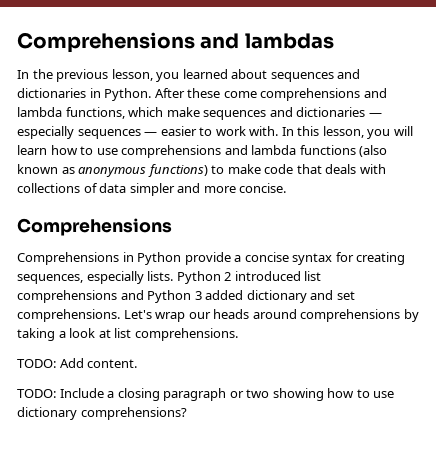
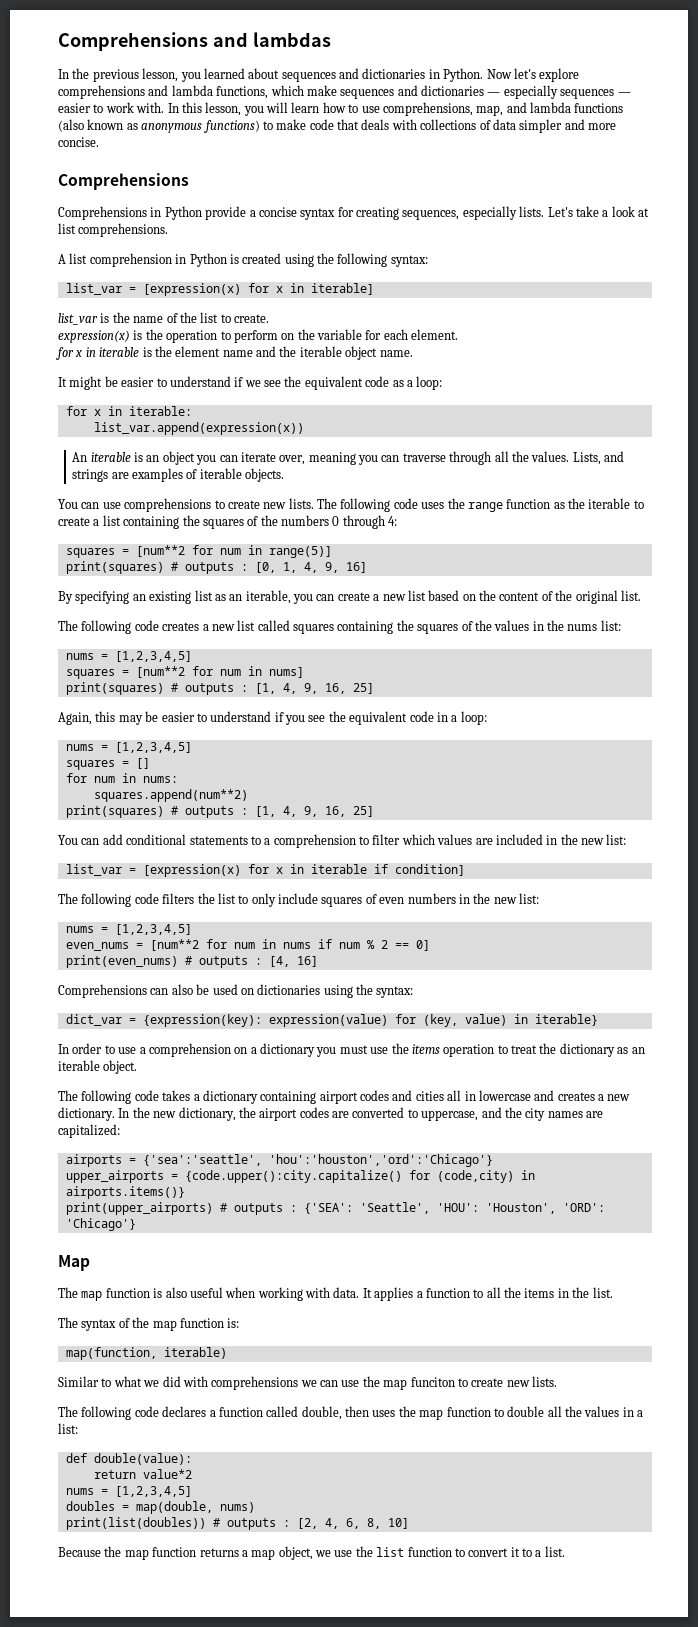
- After these come comprehensions and lambda functions, which make sequences and dictionaries — especially sequences — easier to work with.
+ Now let's explore comprehensions and lambda functions, which make sequences and dictionaries — especially sequences — easier to work with.
- In this lesson, you will learn how to use comprehensions and lambda functions (also known as anonymous functions) to make code that deals with collections of data simpler and more concise.
+ In this lesson, you will learn how to use comprehensions, map, and lambda functions (also known as anonymous functions) to make code that deals with collections of data simpler and more concise.
- Python 2 introduced list comprehensions and Python 3 added dictionary and set comprehensions. Let's wrap our heads around comprehensions by taking a look at list comprehensions.
+ Let's take a look at list comprehensions.
- TODO: Add content.
- TODO: Include a closing paragraph or two showing how to use dictionary comprehensions?
+ A list comprehension in Python is created using the following syntax:
+ list_var = [expression(x) for x in iterable]
+ list_var is the name of the list to create.
+ expression(x) is the operation to perform on the variable for each element.
+ for x in iterable is the element name and the iterable object name.
+ It might be easier to understand if we see the equivalent code as a loop:
+ for x in iterable:
+ list_var.append(expression(x))
+ An iterable is an object you can iterate over, meaning you can traverse through all the values. Lists, and strings are examples of iterable objects.
+ You can use comprehensions to create new lists. The following code uses the range function as the iterable to create a list containing the squares of the numbers 0 through 4:
+ squares = [num**2 for num in range(5)]
+ print(squares) # outputs : [0, 1, 4, 9, 16]
+ By specifying an existing list as an iterable, you can create a new list based on the content of the original list.
+ The following code creates a new list called squares containing the squares of the values in the nums list:
+ nums = [1,2,3,4,5]
+ squares = [num**2 for num in nums]
+ print(squares) # outputs : [1, 4, 9, 16, 25]
+ Again, this may be easier to understand if you see the equivalent code in a loop:
+ nums = [1,2,3,4,5]
+ squares = []
+ for num in nums:
+ squares.append(num**2)
+ print(squares) # outputs : [1, 4, 9, 16, 25]
+ You can add conditional statements to a comprehension to filter which values are included in the new list:
+ list_var = [expression(x) for x in iterable if condition]
+ The following code filters the list to only include squares of even numbers in the new list:
+ nums = [1,2,3,4,5]
+ even_nums = [num**2 for num in nums if num % 2 == 0]
+ print(even_nums) # outputs : [4, 16]
+ Comprehensions can also be used on dictionaries using the syntax:
+ dict_var = {expression(key): expression(value) for (key, value) in iterable}
+ In order to use a comprehension on a dictionary you must use the items operation to treat the dictionary as an iterable object.
+ The following code takes a dictionary containing airport codes and cities all in lowercase and creates a new dictionary. In the new dictionary, the airport codes are converted to uppercase, and the city names are capitalized:
+ airports = {'sea':'seattle', 'hou':'houston','ord':'Chicago'}
+ upper_airports = {code.upper():city.capitalize() for (code,city) in airports.items()}
+ print(upper_airports) # outputs : {'SEA': 'Seattle', 'HOU': 'Houston', 'ORD': 'Chicago'}
+ Map
+ The map function is also useful when working with data. It applies a function to all the items in the list.
+ The syntax of the map function is:
+ map(function, iterable)
+ Similar to what we did with comprehensions we can use the map funciton to create new lists.
+ The following code declares a function called double, then uses the map function to double all the values in a list:
+ def double(value):
+ return value*2
+ nums = [1,2,3,4,5]
+ doubles = map(double, nums)
+ print(list(doubles)) # outputs : [2, 4, 6, 8, 10]
+ Because the map function returns a map object, we use the list function to convert it to a list.

